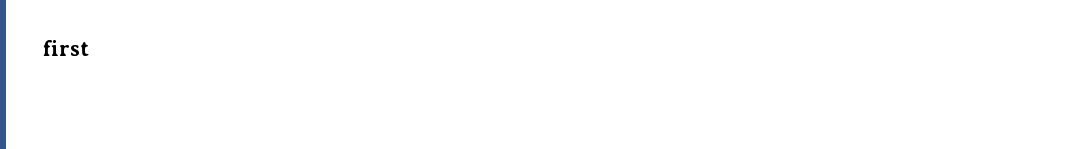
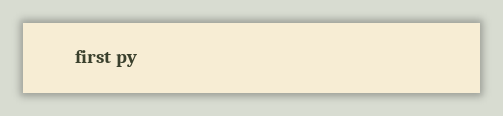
- first
+ first py

